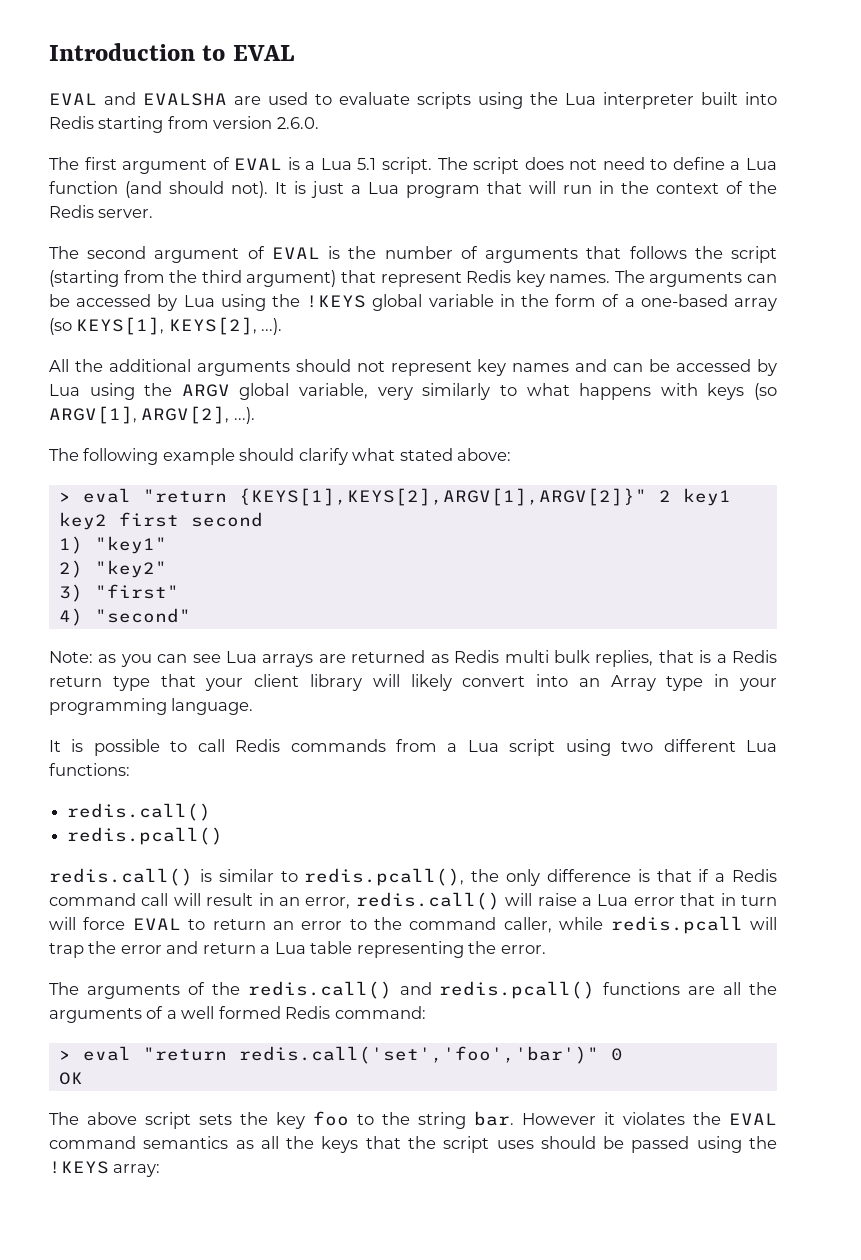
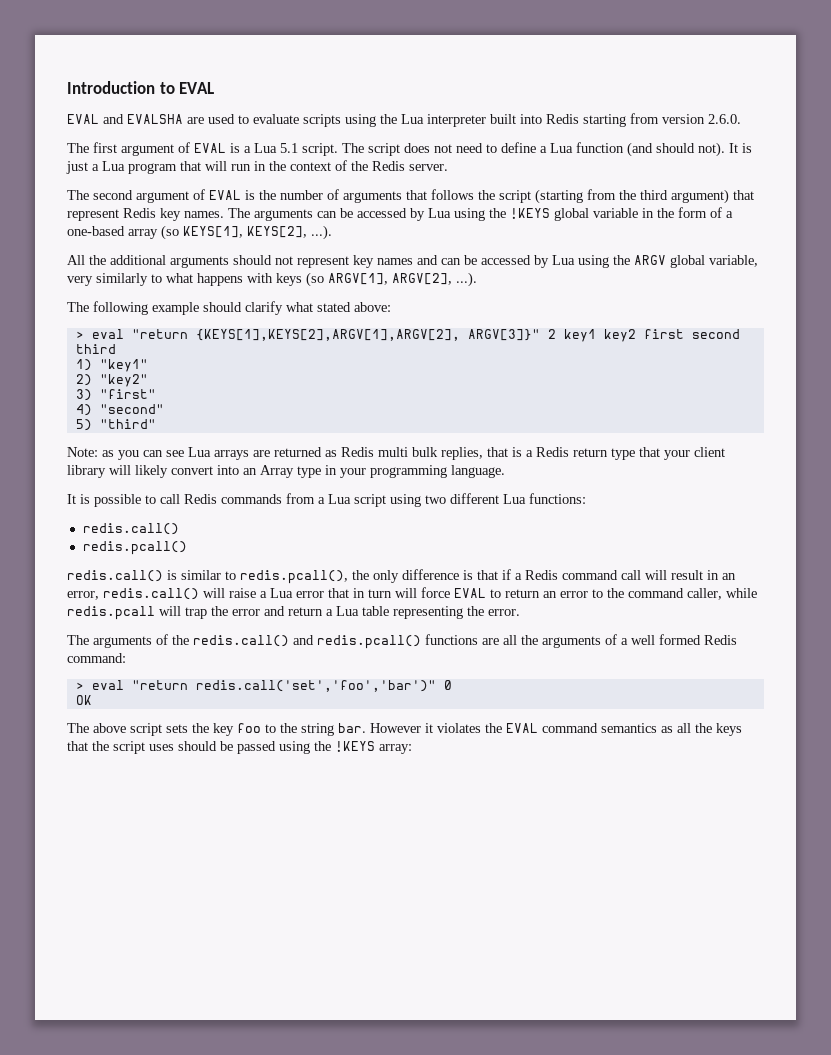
- > eval "return {KEYS[1],KEYS[2],ARGV[1],ARGV[2]}" 2 key1 key2 first second
+ > eval "return {KEYS[1],KEYS[2],ARGV[1],ARGV[2], ARGV[3]}" 2 key1 key2 first second third
+ 5) "third"

